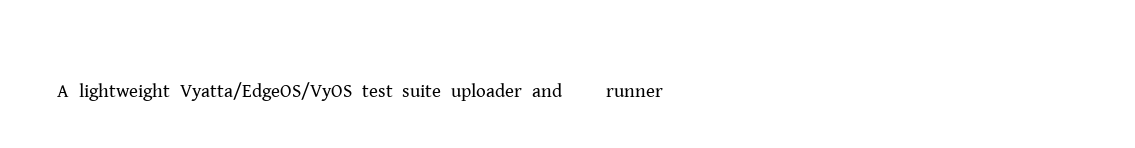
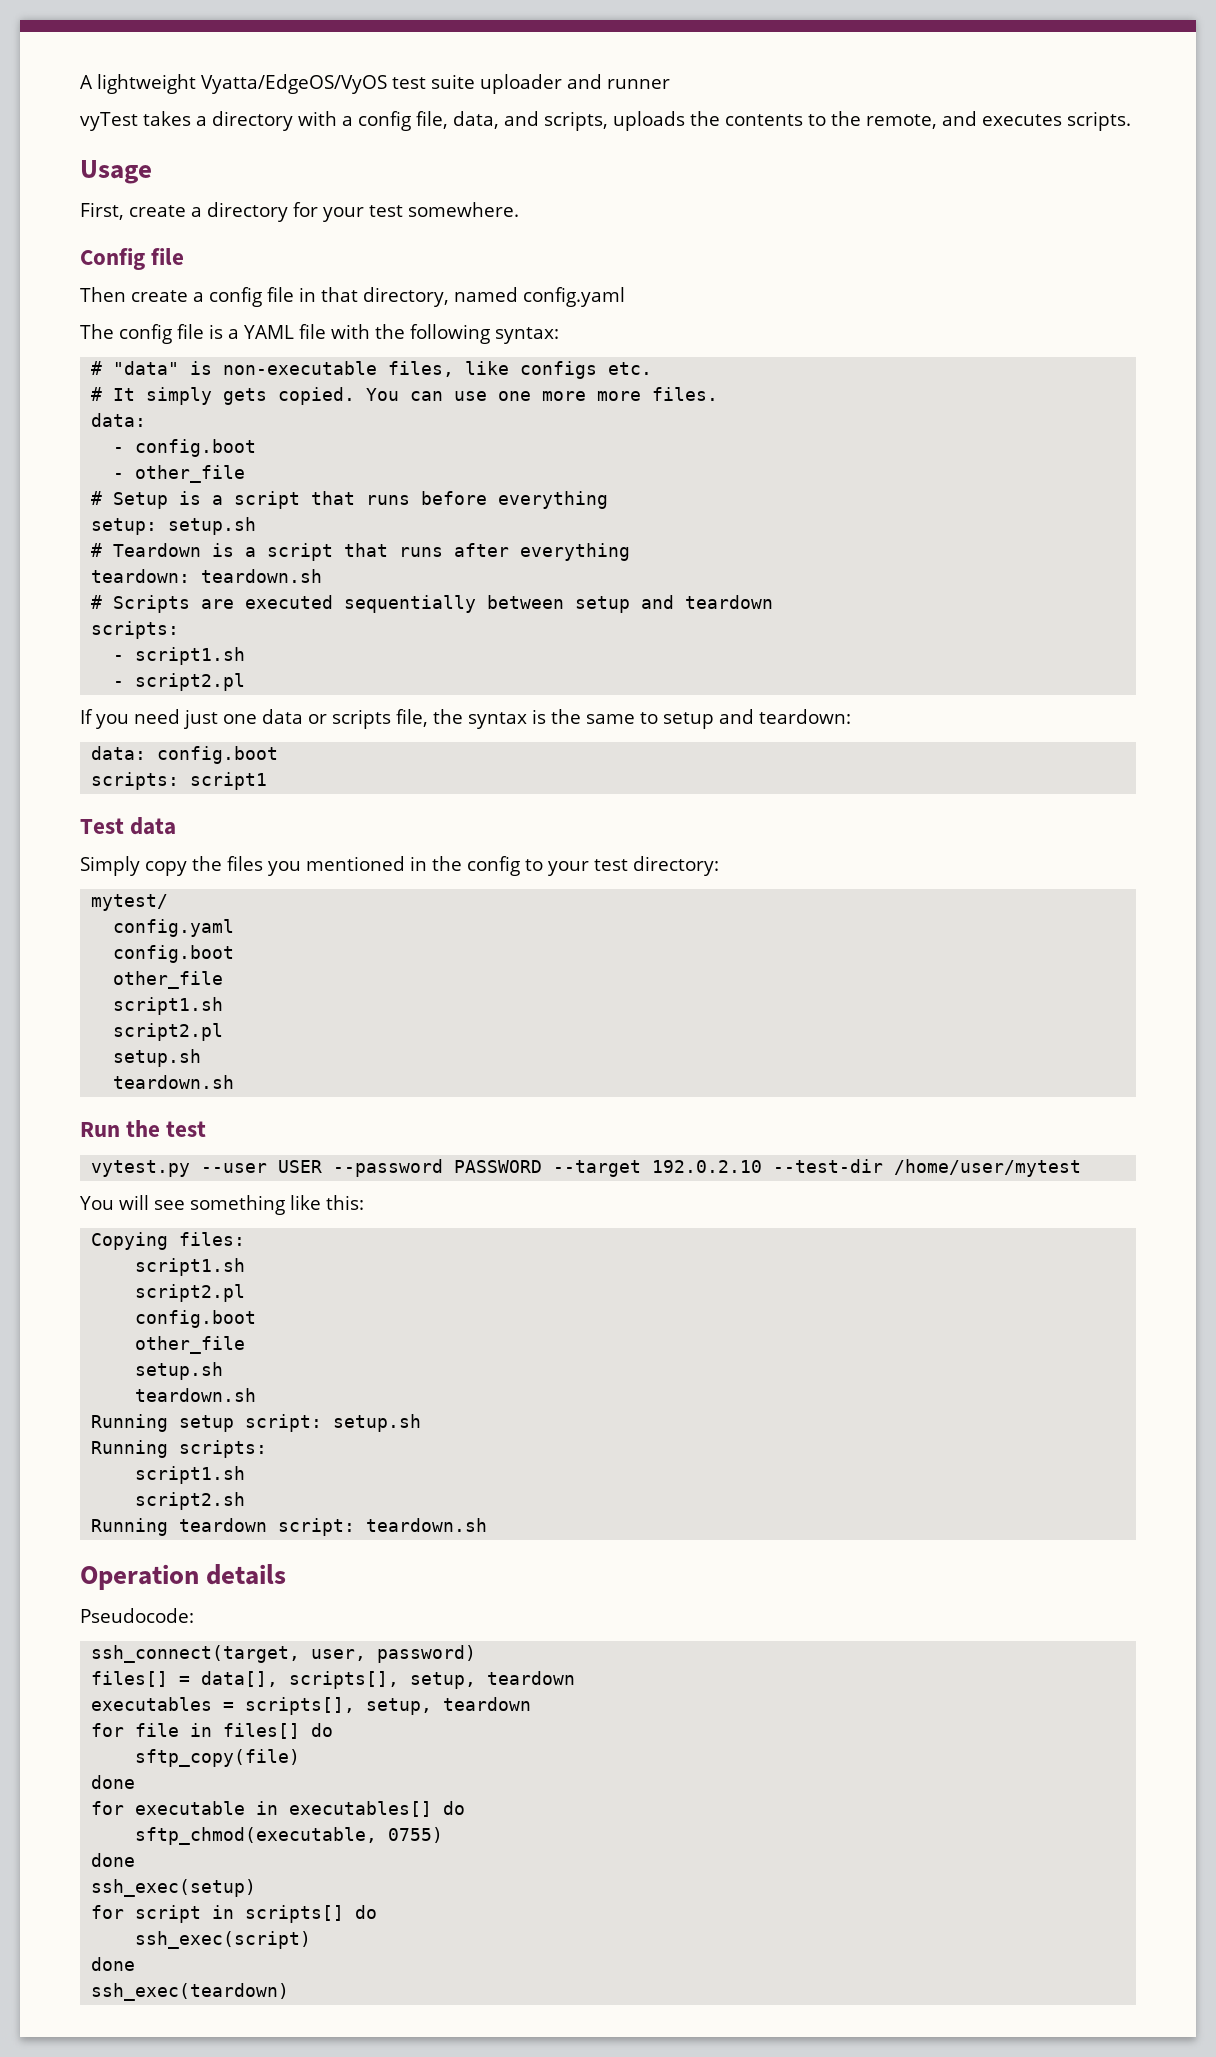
+ vyTest takes a directory with a config file, data, and scripts, uploads the contents to the remote, and executes scripts.
+ Usage
+ First, create a directory for your test somewhere.
+ Config file
+ Then create a config file in that directory, named config.yaml
+ The config file is a YAML file with the following syntax:
+ # "data" is non-executable files, like configs etc.
+ # It simply gets copied. You can use one more more files.
+ data:
+ - config.boot
+ - other_file
+ # Setup is a script that runs before everything
+ setup: setup.sh
+ # Teardown is a script that runs after everything
+ teardown: teardown.sh
+ # Scripts are executed sequentially between setup and teardown
+ scripts:
+ - script1.sh
+ - script2.pl
+ If you need just one data or scripts file, the syntax is the same to setup and teardown:
+ data: config.boot
+ scripts: script1
+ Test data
+ Simply copy the files you mentioned in the config to your test directory:
+ mytest/
+ config.yaml
+ config.boot
+ other_file
+ script1.sh
+ script2.pl
+ setup.sh
+ teardown.sh
+ Run the test
+ vytest.py --user USER --password PASSWORD --target 192.0.2.10 --test-dir /home/user/mytest
+ You will see something like this:
+ Copying files:
+ script1.sh
+ script2.pl
+ config.boot
+ other_file
+ setup.sh
+ teardown.sh
+ Running setup script: setup.sh
+ Running scripts:
+ script1.sh
+ script2.sh
+ Running teardown script: teardown.sh
+ Operation details
+ Pseudocode:
+ ssh_connect(target, user, password)
+ files[] = data[], scripts[], setup, teardown
+ executables = scripts[], setup, teardown
+ for file in files[] do
+ sftp_copy(file)
+ done
+ for executable in executables[] do
+ sftp_chmod(executable, 0755)
+ done
+ ssh_exec(setup)
+ for script in scripts[] do
+ ssh_exec(script)
+ done
+ ssh_exec(teardown)

